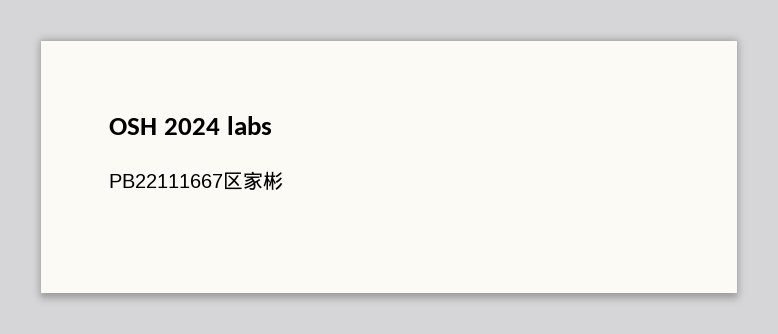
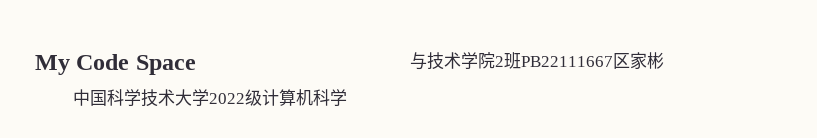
- OSH 2024 labs
- PB22111667区家彬
+ My Code Space
+ 中国科学技术大学2022级计算机科学与技术学院2班PB22111667区家彬

